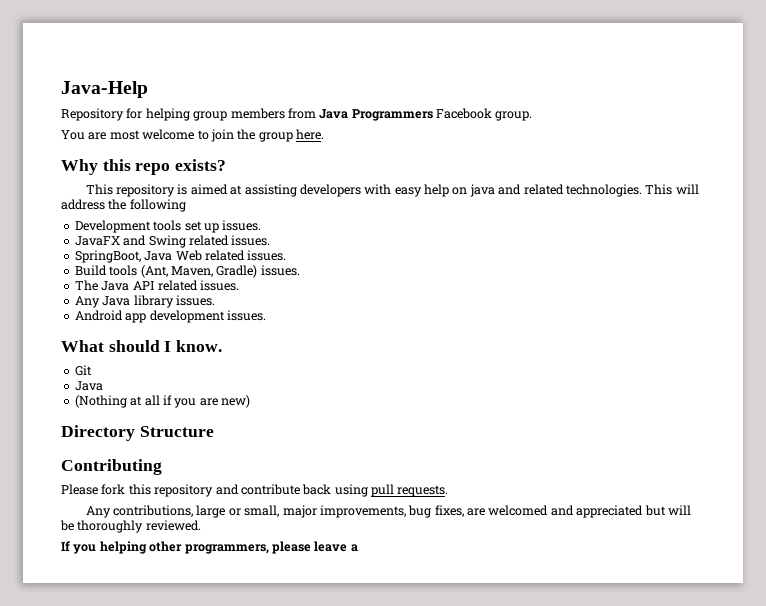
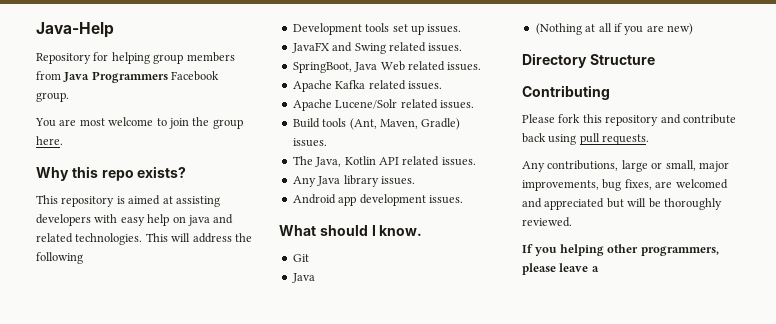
+ Apache Kafka related issues.
+ Apache Lucene/Solr related issues.
- The Java API related issues.
+ The Java, Kotlin API related issues.

